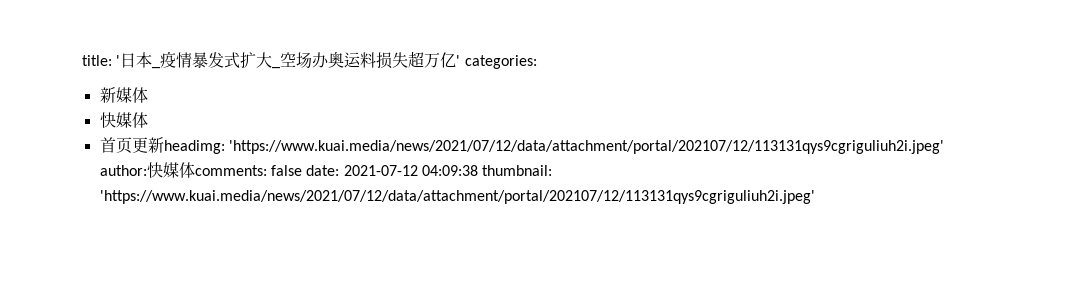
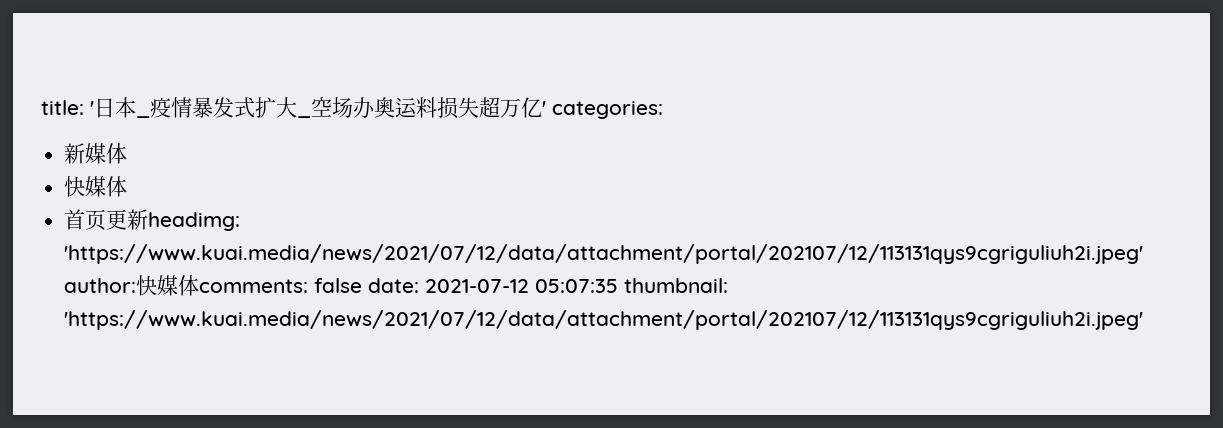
- 首页更新headimg: 'https://www.kuai.media/news/2021/07/12/data/attachment/portal/202107/12/113131qys9cgriguliuh2i.jpeg' author:快媒体comments: false date: 2021-07-12 04:09:38 thumbnail: 'https://www.kuai.media/news/2021/07/12/data/attachment/portal/202107/12/113131qys9cgriguliuh2i.jpeg'
+ 首页更新headimg: 'https://www.kuai.media/news/2021/07/12/data/attachment/portal/202107/12/113131qys9cgriguliuh2i.jpeg' author:快媒体comments: false date: 2021-07-12 05:07:35 thumbnail: 'https://www.kuai.media/news/2021/07/12/data/attachment/portal/202107/12/113131qys9cgriguliuh2i.jpeg'

